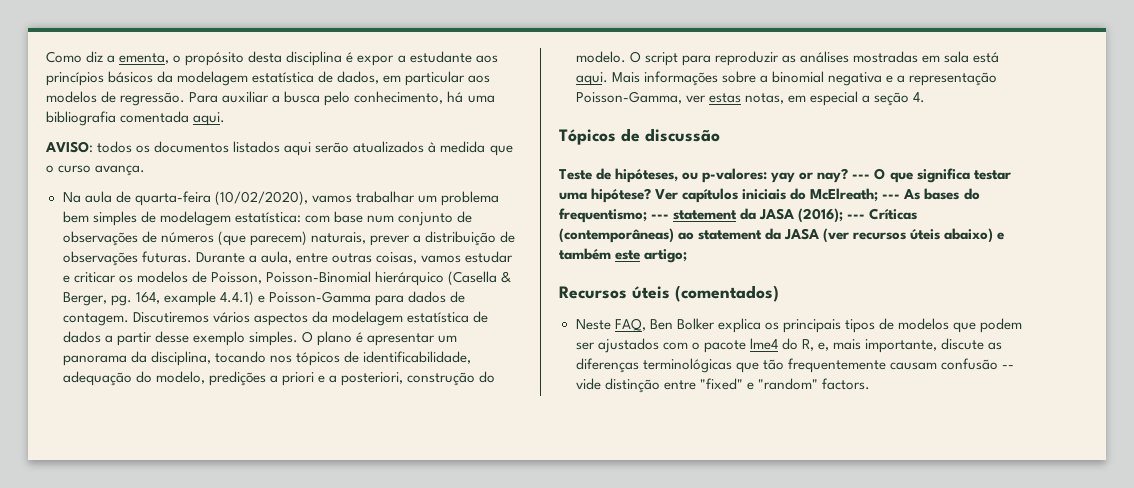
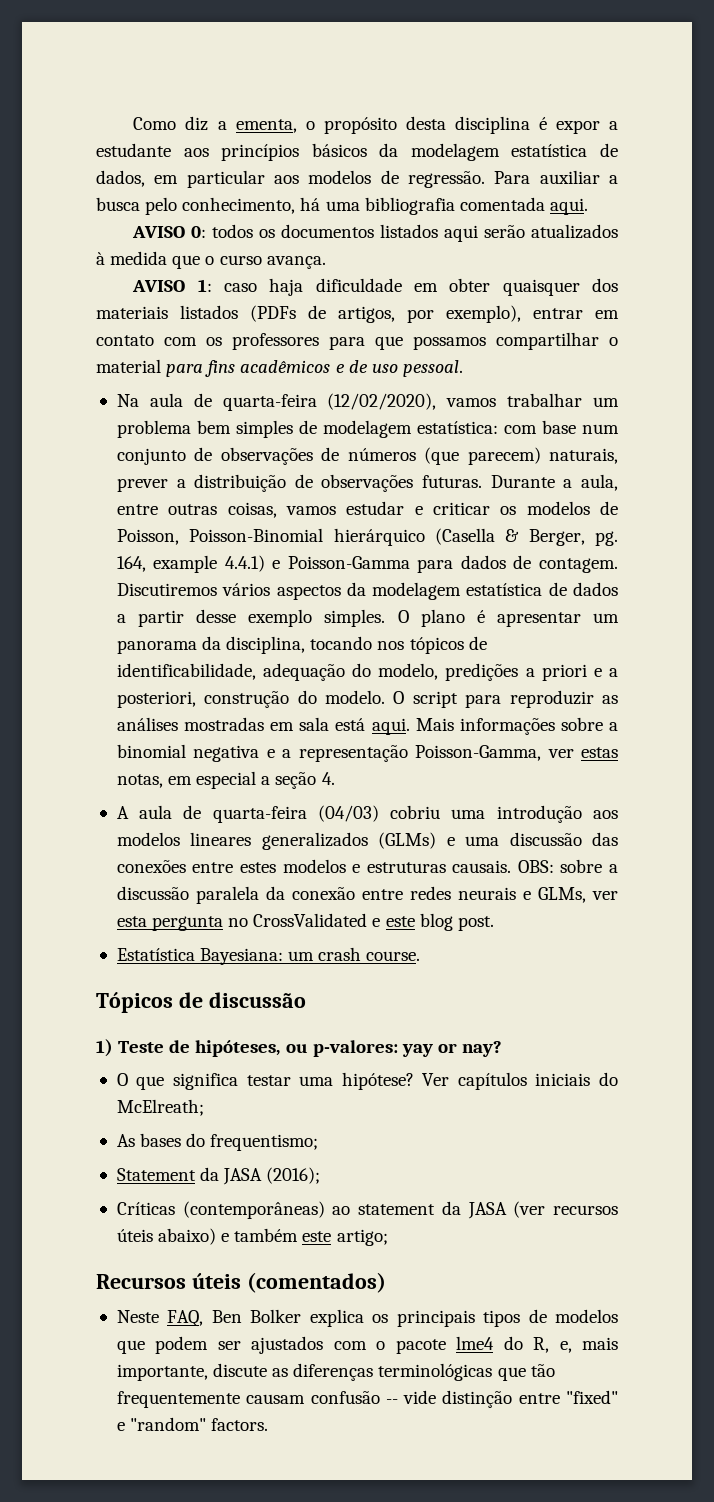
- AVISO: todos os documentos listados aqui serão atualizados à medida que o curso avança.
+ AVISO 0: todos os documentos listados aqui serão atualizados à medida que o curso avança.
+ AVISO 1: caso haja dificuldade em obter quaisquer dos materiais listados (PDFs de artigos, por exemplo), entrar em contato com os professores para que possamos compartilhar o material para fins acadêmicos e de uso pessoal.
- Na aula de quarta-feira (10/02/2020), vamos trabalhar um problema bem simples de modelagem estatística: com base num conjunto de observações de números (que parecem) naturais, prever a distribuição de observações futuras.
+ Na aula de quarta-feira (12/02/2020), vamos trabalhar um problema bem simples de modelagem estatística: com base num conjunto de observações de números (que parecem) naturais, prever a distribuição de observações futuras.
+ A aula de quarta-feira (04/03) cobriu uma introdução aos modelos lineares generalizados (GLMs) e uma discussão das conexões entre estes modelos e estruturas causais. OBS: sobre a discussão paralela da conexão entre redes neurais e GLMs, ver esta pergunta no CrossValidated e este blog post.
+ Estatística Bayesiana: um crash course.
- Teste de hipóteses, ou p-valores: yay or nay? --- O que significa testar uma hipótese?
+ 1) Teste de hipóteses, ou p-valores: yay or nay?
+ O que significa testar uma hipótese?
- Ver capítulos iniciais do McElreath; --- As bases do frequentismo; --- statement da JASA (2016); --- Críticas (contemporâneas) ao statement da JASA (ver recursos úteis abaixo) e também este artigo;
+ Ver capítulos iniciais do McElreath;
+ As bases do frequentismo;
+ Statement da JASA (2016);
+ Críticas (contemporâneas) ao statement da JASA (ver recursos úteis abaixo) e também este artigo;

